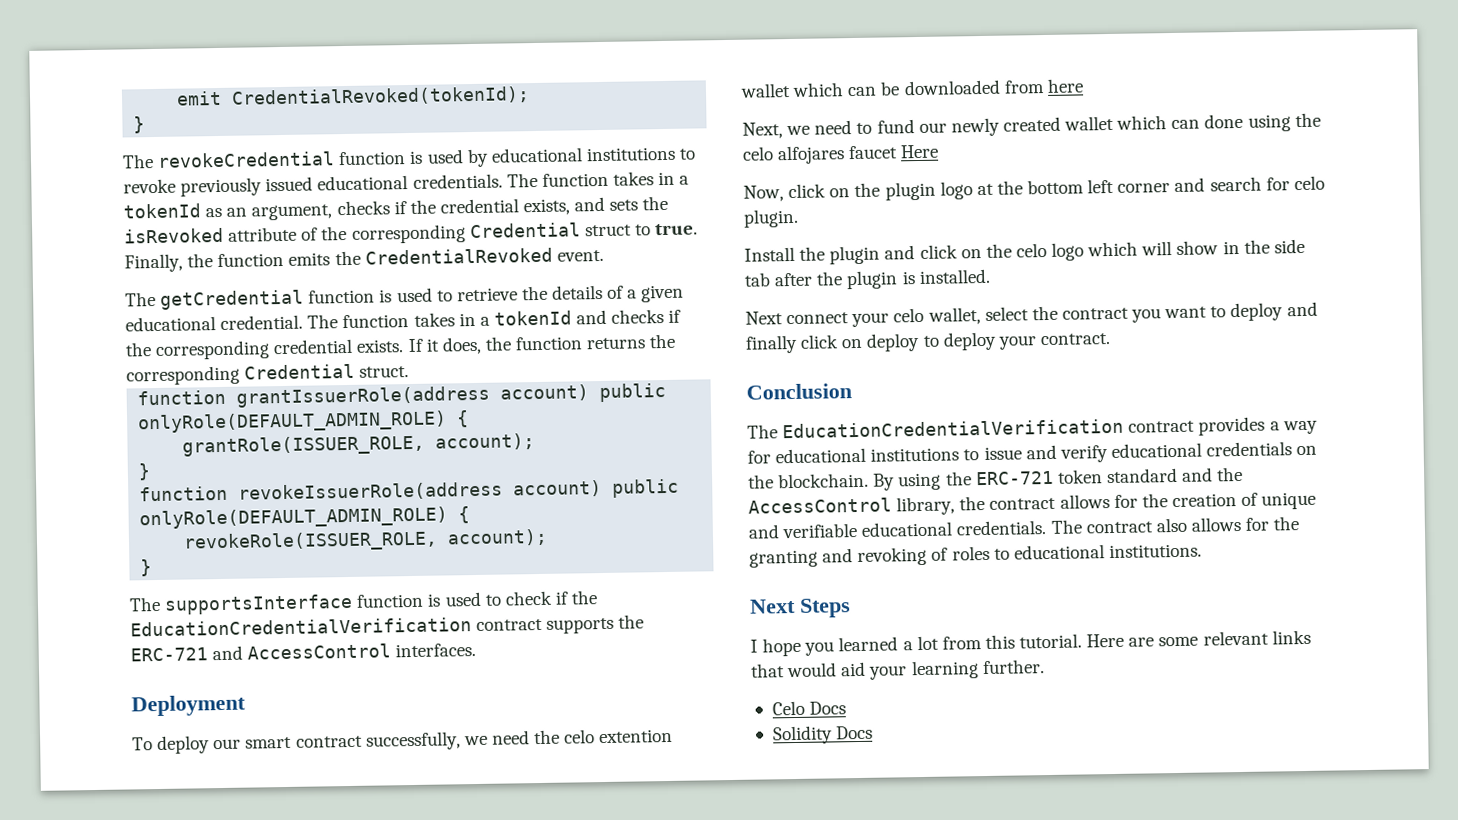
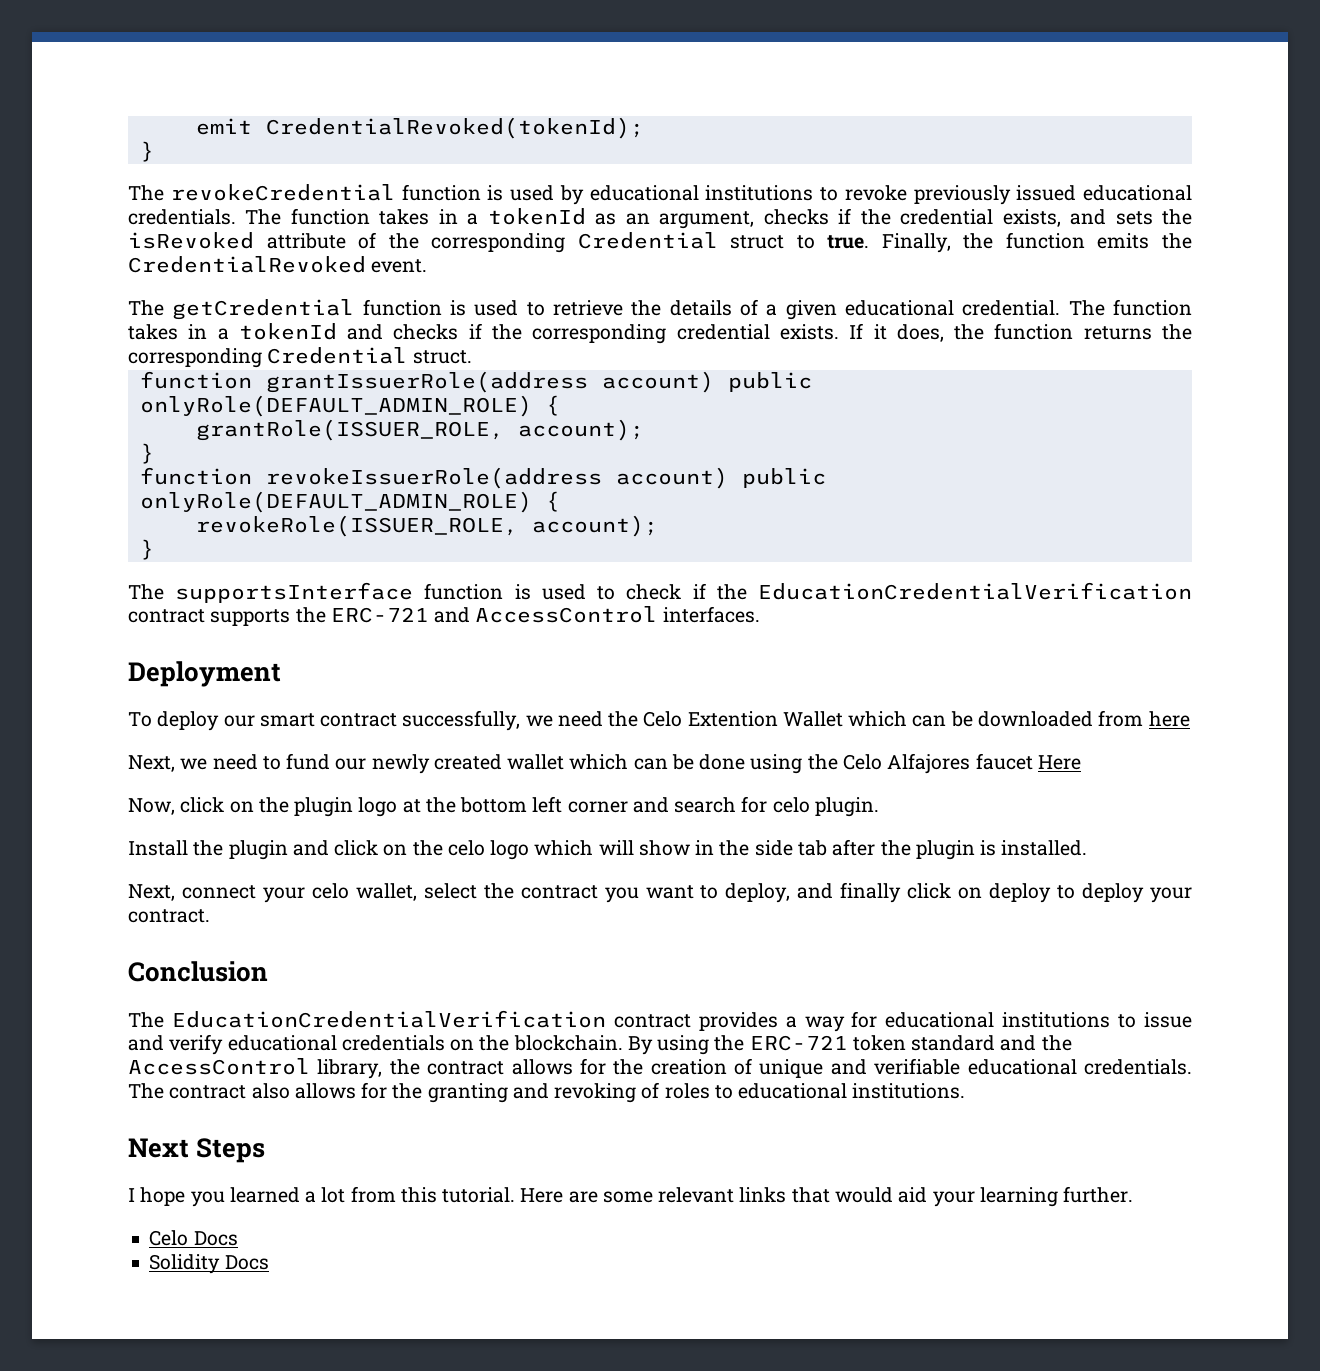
- To deploy our smart contract successfully, we need the celo extention wallet which can be downloaded from here
+ To deploy our smart contract successfully, we need the Celo Extention Wallet which can be downloaded from here
- Next, we need to fund our newly created wallet which can done using the celo alfojares faucet Here
+ Next, we need to fund our newly created wallet which can be done using the Celo Alfajores faucet Here
- Next connect your celo wallet, select the contract you want to deploy and finally click on deploy to deploy your contract.
+ Next, connect your celo wallet, select the contract you want to deploy, and finally click on deploy to deploy your contract.

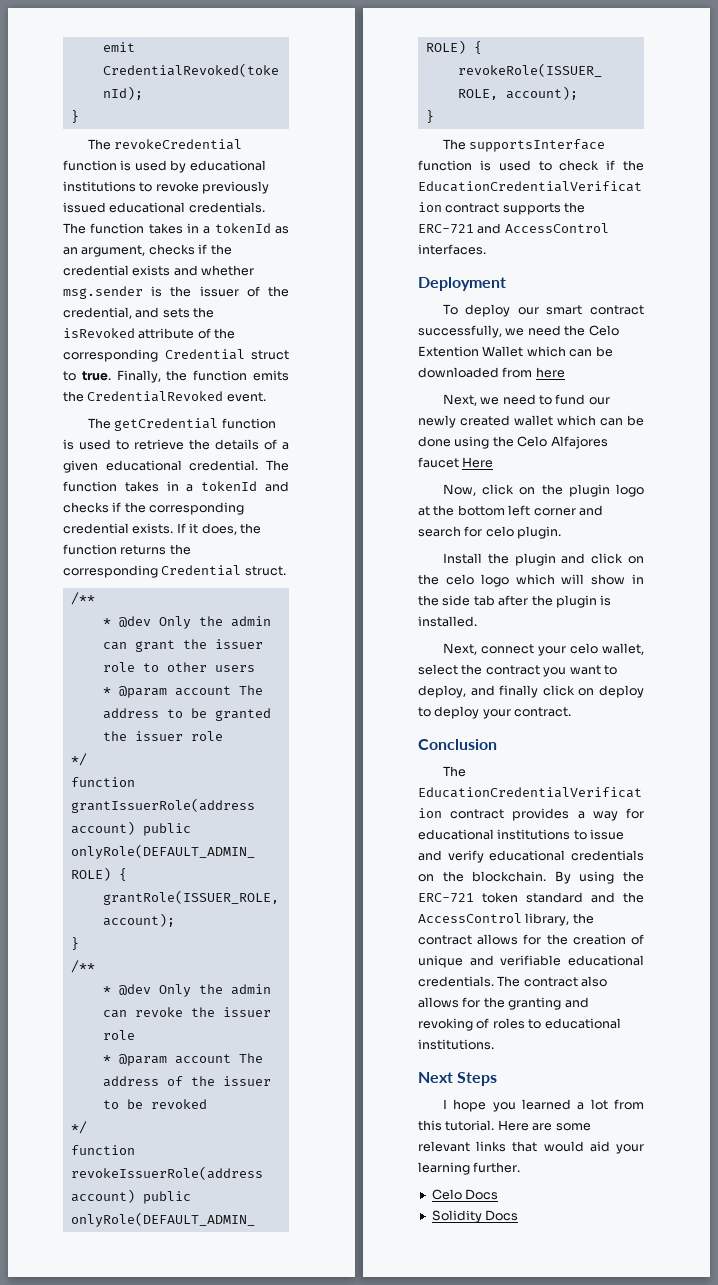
- The function takes in a tokenId as an argument, checks if the credential exists, and sets the isRevoked attribute of the corresponding Credential struct to true.
+ The function takes in a tokenId as an argument, checks if the credential exists and whether msg.sender is the issuer of the credential, and sets the isRevoked attribute of the corresponding Credential struct to true.
  If it does, the function returns the corresponding Credential struct.
+ /**
+ * @dev Only the admin can grant the issuer role to other users
+ * @param account The address to be granted the issuer role
+ */
  grantRole(ISSUER_ROLE, account);
  }
+ /**
+ * @dev Only the admin can revoke the issuer role
+ * @param account The address of the issuer to be revoked
+ */

